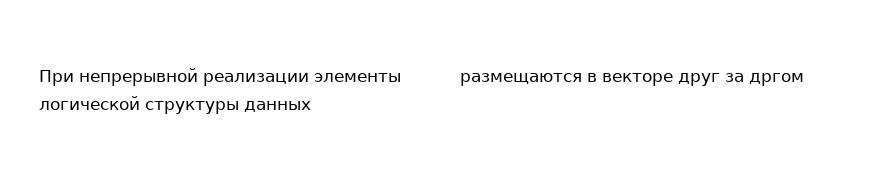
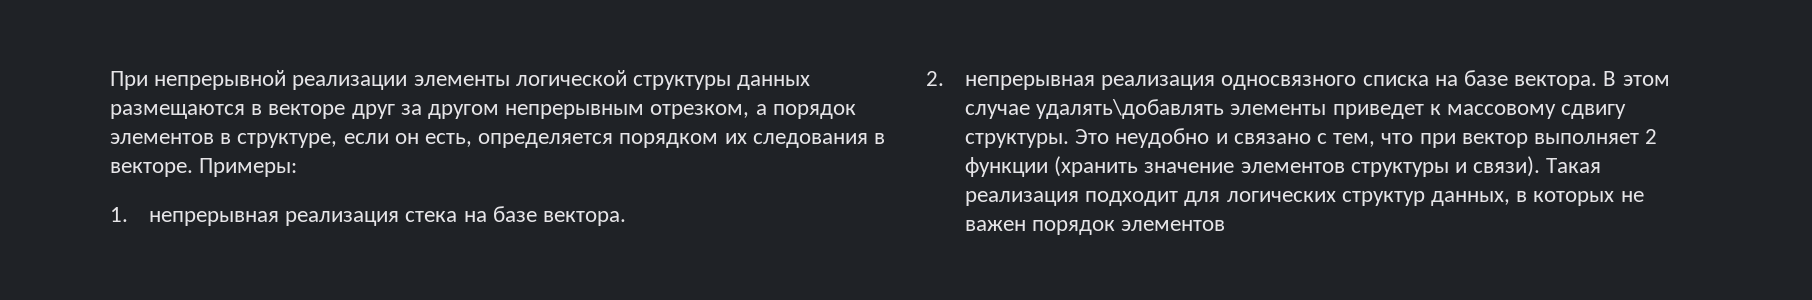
- При непрерывной реализации элементы логической структуры данных размещаются в векторе друг за дргом
+ При непрерывной реализации элементы логической структуры данных размещаются в векторе друг за другом непрерывным отрезком, а порядок элементов в структуре, если он есть, определяется порядком их следования в векторе. Примеры:
+ 1. непрерывная реализация стека на базе вектора.
+ 2. непрерывная реализация односвязного списка на базе вектора. В этом случае удалять\добавлять элементы приведет к массовому сдвигу структуры. Это неудобно и связано с тем, что при вектор выполняет 2 функции (хранить значение элементов структуры и связи). Такая реализация подходит для логических структур данных, в которых не важен порядок элементов

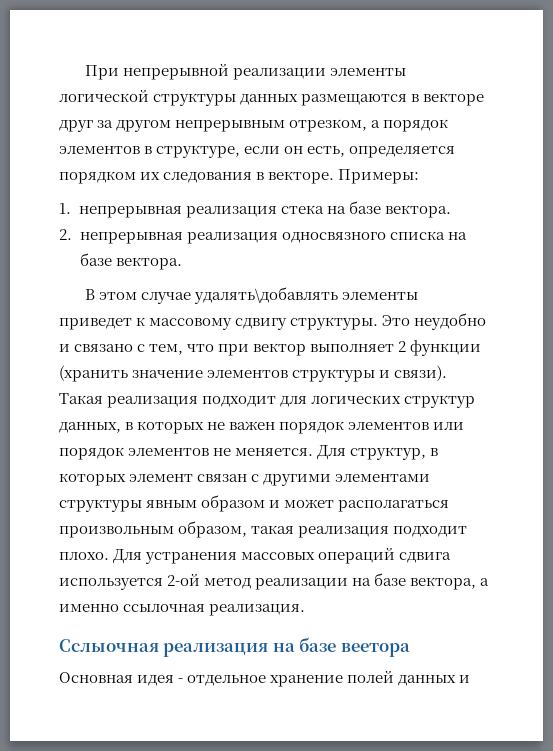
- 2. непрерывная реализация односвязного списка на базе вектора. В этом случае удалять\добавлять элементы приведет к массовому сдвигу структуры.
+ 2. непрерывная реализация односвязного списка на базе вектора.
+ В этом случае удалять\добавлять элементы приведет к массовому сдвигу структуры.
- Такая реализация подходит для логических структур данных, в которых не важен порядок элементов
+ Такая реализация подходит для логических структур данных, в которых не важен порядок элементов или порядок элементов не меняется. Для структур, в которых элемент связан с другими элементами структуры явным образом и может располагаться произвольным образом, такая реализация подходит плохо. Для устранения массовых операций сдвига используется 2-ой метод реализации на базе вектора, а именно ссылочная реализация.
+ Сслыочная реализация на базе веетора
+ Основная идея - отдельное хранение полей данных и

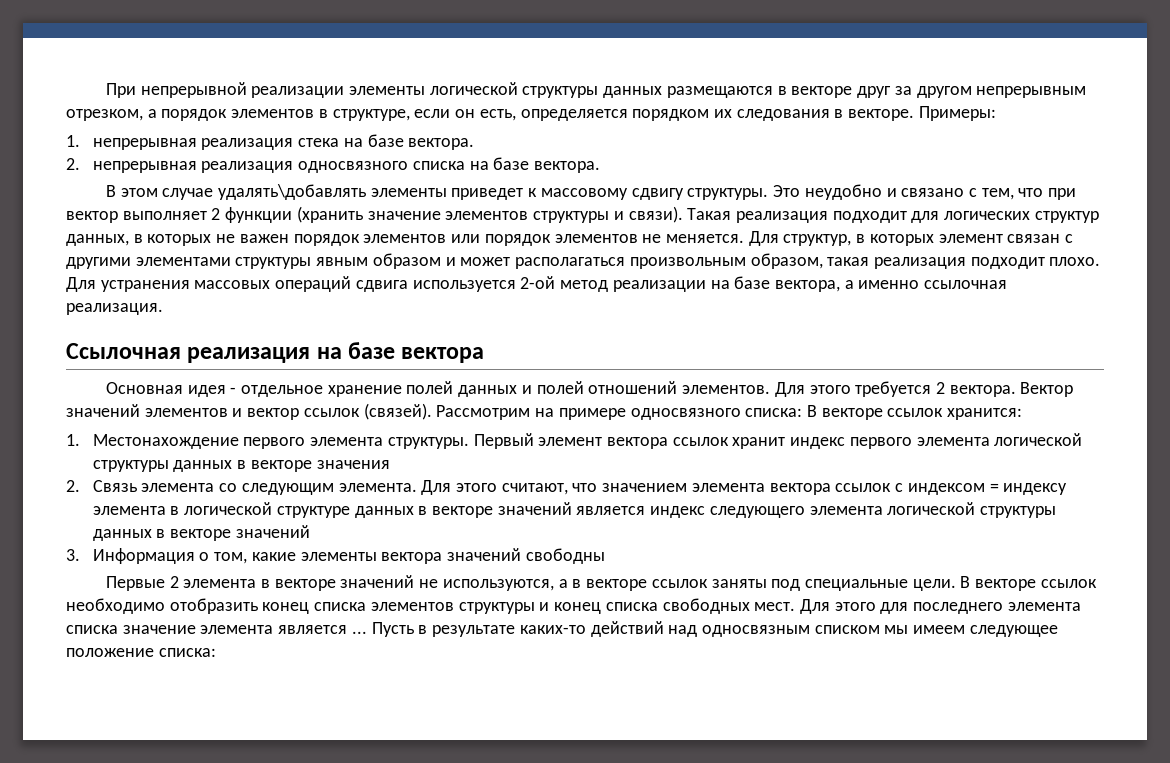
- Сслыочная реализация на базе веетора
+ Ссылочная реализация на базе вектора
- Основная идея - отдельное хранение полей данных и
+ Основная идея - отдельное хранение полей данных и полей отношений элементов. Для этого требуется 2 вектора. Вектор значений элементов и вектор ссылок (связей). Рассмотрим на примере односвязного списка: В векторе ссылок хранится:
+ 1. Местонахождение первого элемента структуры. Первый элемент вектора ссылок хранит индекс первого элемента логической структуры данных в векторе значения
+ 2. Связь элемента со следующим элемента. Для этого считают, что значением элемента вектора ссылок с индексом = индексу элемента в логической структуре данных в векторе значений является индекс следующего элемента логической структуры данных в векторе значений
+ 3. Информация о том, какие элементы вектора значений свободны
+ Первые 2 элемента в векторе значений не используются, а в векторе ссылок заняты под специальные цели. В векторе ссылок необходимо отобразить конец списка элементов структуры и конец списка свободных мест. Для этого для последнего элемента списка значение элемента является ... Пусть в результате каких-то действий над односвязным списком мы имеем следующее положение списка:

